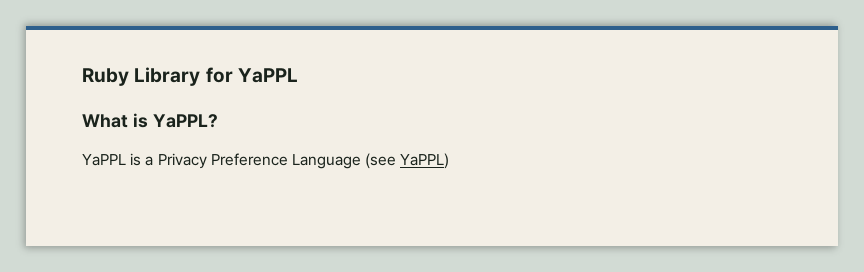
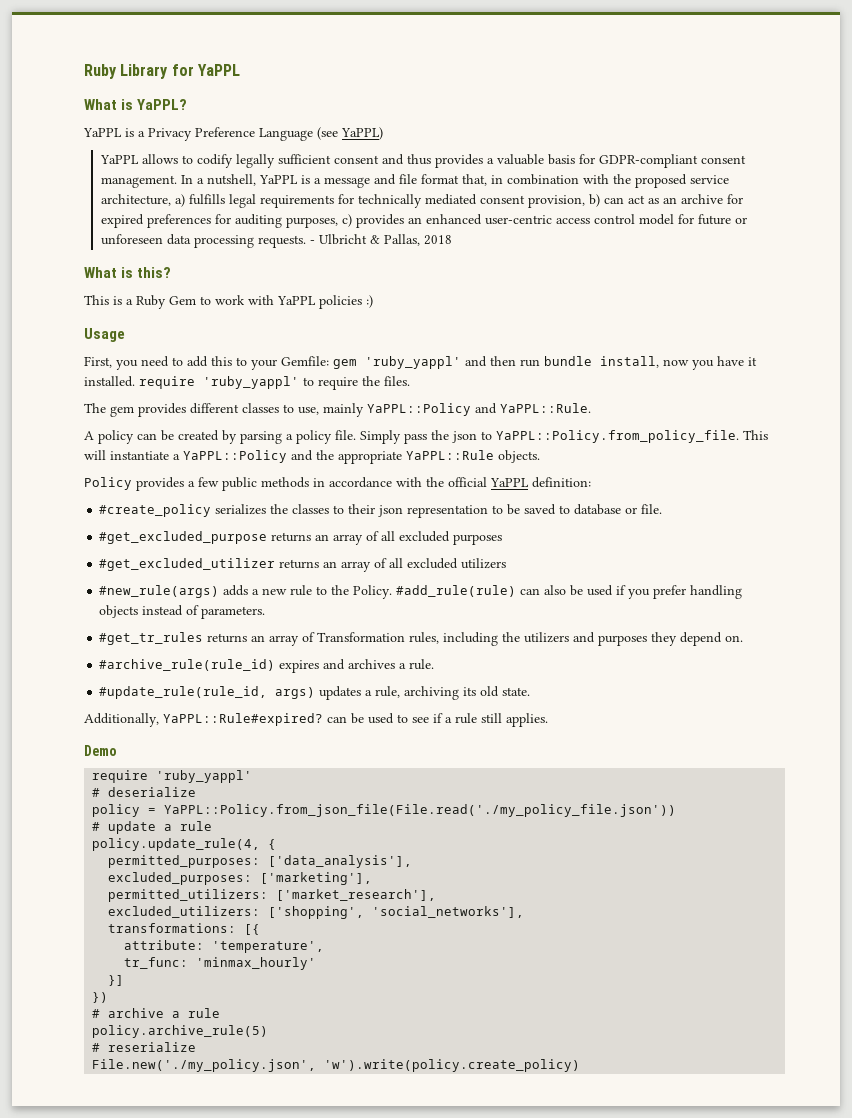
+ YaPPL allows to codify legally sufficient consent and thus provides a valuable basis for GDPR-compliant consent management. In a nutshell, YaPPL is a message and file format that, in combination with the proposed service architecture, a) fulfills legal requirements for technically mediated consent provision, b) can act as an archive for expired preferences for auditing purposes, c) provides an enhanced user-centric access control model for future or unforeseen data processing requests. - Ulbricht & Pallas, 2018
+ What is this?
+ This is a Ruby Gem to work with YaPPL policies :)
+ Usage
+ First, you need to add this to your Gemfile: gem 'ruby_yappl' and then run bundle install, now you have it installed. require 'ruby_yappl' to require the files.
+ The gem provides different classes to use, mainly YaPPL::Policy and YaPPL::Rule.
+ A policy can be created by parsing a policy file. Simply pass the json to YaPPL::Policy.from_policy_file. This will instantiate a YaPPL::Policy and the appropriate YaPPL::Rule objects.
+ Policy provides a few public methods in accordance with the official YaPPL definition:
+ #create_policy serializes the classes to their json representation to be saved to database or file.
+ #get_excluded_purpose returns an array of all excluded purposes
+ #get_excluded_utilizer returns an array of all excluded utilizers
+ #new_rule(args) adds a new rule to the Policy. #add_rule(rule) can also be used if you prefer handling objects instead of parameters.
+ #get_tr_rules returns an array of Transformation rules, including the utilizers and purposes they depend on.
+ #archive_rule(rule_id) expires and archives a rule.
+ #update_rule(rule_id, args) updates a rule, archiving its old state.
+ Additionally, YaPPL::Rule#expired? can be used to see if a rule still applies.
+ Demo
+ require 'ruby_yappl'
+ # deserialize
+ policy = YaPPL::Policy.from_json_file(File.read('./my_policy_file.json'))
+ # update a rule
+ policy.update_rule(4, {
+ permitted_purposes: ['data_analysis'],
+ excluded_purposes: ['marketing'],
+ permitted_utilizers: ['market_research'],
+ excluded_utilizers: ['shopping', 'social_networks'],
+ transformations: [{
+ attribute: 'temperature',
+ tr_func: 'minmax_hourly'
+ }]
+ })
+ # archive a rule
+ policy.archive_rule(5)
+ # reserialize
+ File.new('./my_policy.json', 'w').write(policy.create_policy)

